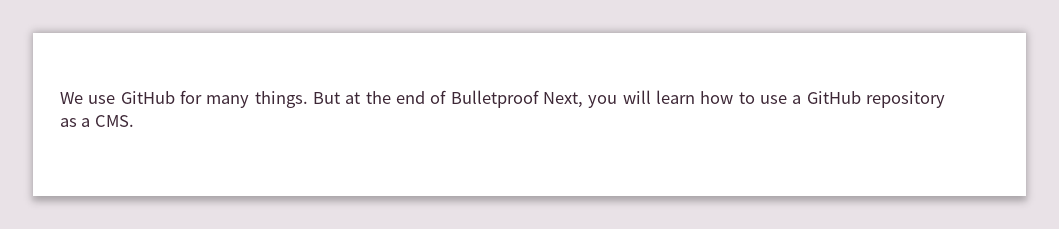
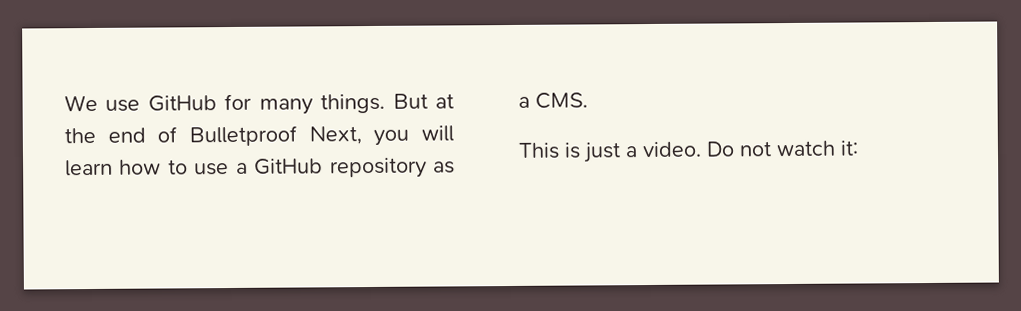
+ This is just a video. Do not watch it:

